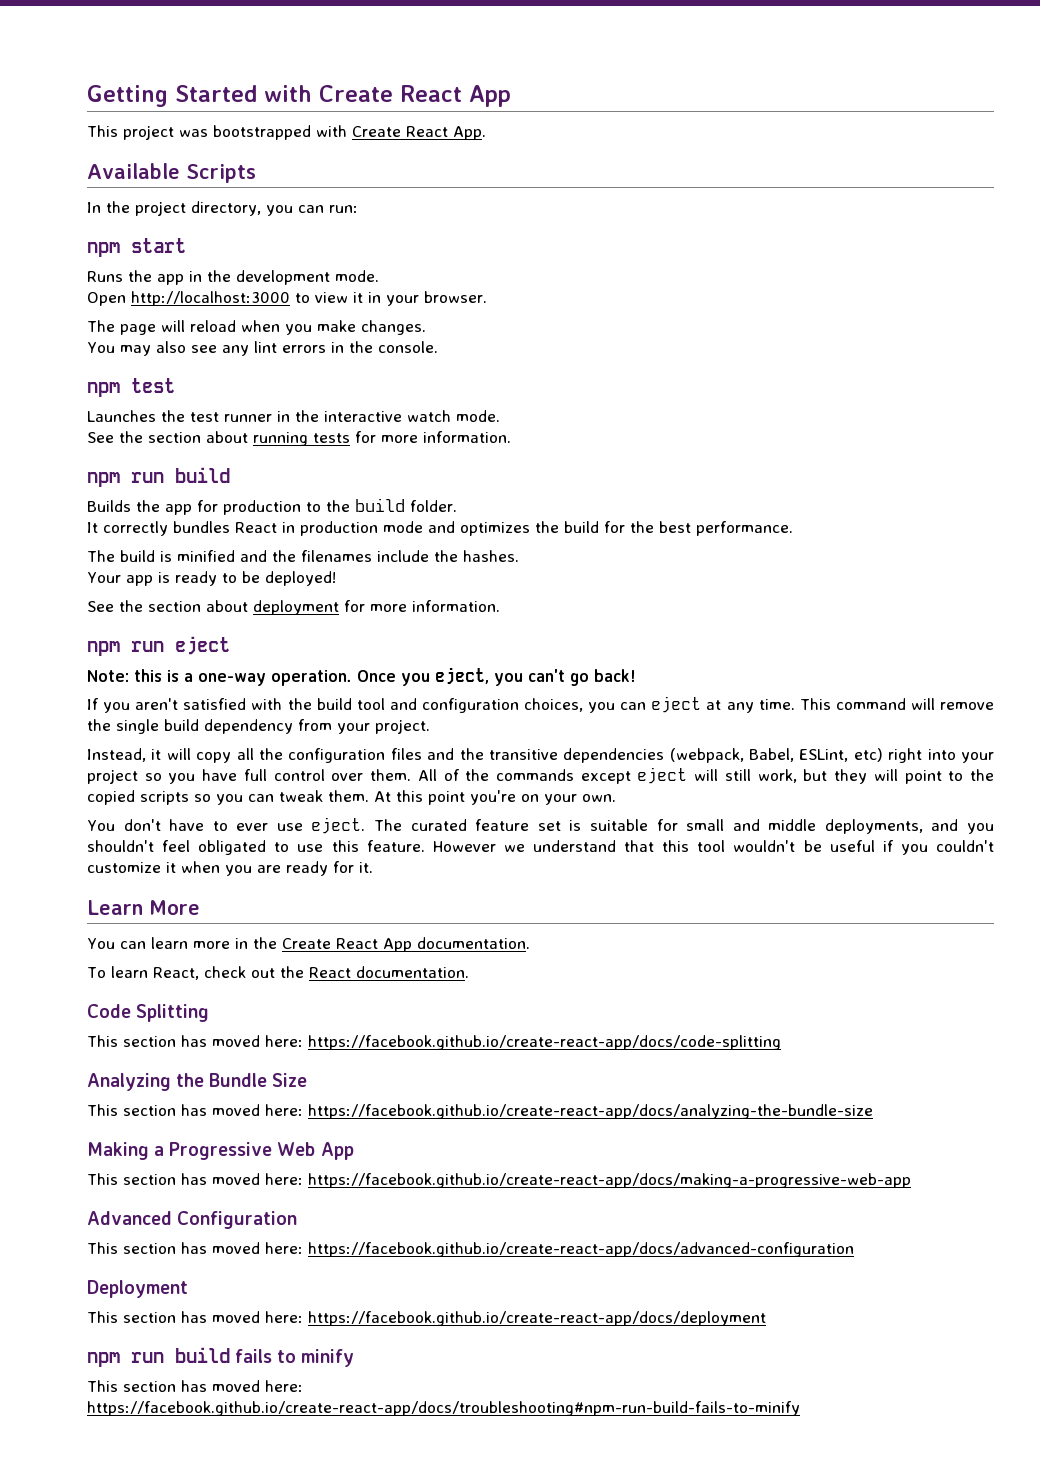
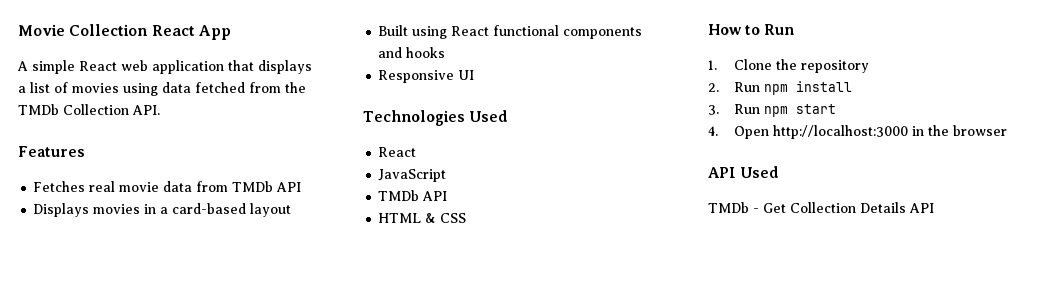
- Getting Started with Create React App
- This project was bootstrapped with Create React App.
- Available Scripts
- In the project directory, you can run:
- npm start
- Runs the app in the development mode.
- Open http://localhost:3000 to view it in your browser.
- The page will reload when you make changes.
- You may also see any lint errors in the console.
- npm test
- Launches the test runner in the interactive watch mode.
- See the section about running tests for more information.
- npm run build
- Builds the app for production to the build folder.
- It correctly bundles React in production mode and optimizes the build for the best performance.
- The build is minified and the filenames include the hashes.
- Your app is ready to be deployed!
- See the section about deployment for more information.
- npm run eject
- Note: this is a one-way operation. Once you eject, you can't go back!
- If you aren't satisfied with the build tool and configuration choices, you can eject at any time. This command will remove the single build dependency from your project.
- Instead, it will copy all the configuration files and the transitive dependencies (webpack, Babel, ESLint, etc) right into your project so you have full control over them. All of the commands except eject will still work, but they will point to the copied scripts so you can tweak them. At this point you're on your own.
- You don't have to ever use eject. The curated feature set is suitable for small and middle deployments, and you shouldn't feel obligated to use this feature. However we understand that this tool wouldn't be useful if you couldn't customize it when you are ready for it.
- Learn More
- You can learn more in the Create React App documentation.
- To learn React, check out the React documentation.
- Code Splitting
- This section has moved here: https://facebook.github.io/create-react-app/docs/code-splitting
- Analyzing the Bundle Size
- This section has moved here: https://facebook.github.io/create-react-app/docs/analyzing-the-bundle-size
- Making a Progressive Web App
- This section has moved here: https://facebook.github.io/create-react-app/docs/making-a-progressive-web-app
- Advanced Configuration
- This section has moved here: https://facebook.github.io/create-react-app/docs/advanced-configuration
- Deployment
- This section has moved here: https://facebook.github.io/create-react-app/docs/deployment
- npm run build fails to minify
- This section has moved here: https://facebook.github.io/create-react-app/docs/troubleshooting#npm-run-build-fails-to-minify
+ Movie Collection React App
+ A simple React web application that displays a list of movies using data fetched from the TMDb Collection API.
+ Features
+ Fetches real movie data from TMDb API
+ Displays movies in a card-based layout
+ Built using React functional components and hooks
+ Responsive UI
+ Technologies Used
+ React
+ JavaScript
+ TMDb API
+ HTML & CSS
+ How to Run
+ 1. Clone the repository
+ 2. Run npm install
+ 3. Run npm start
+ 4. Open http://localhost:3000 in the browser
+ API Used
+ TMDb - Get Collection Details API

